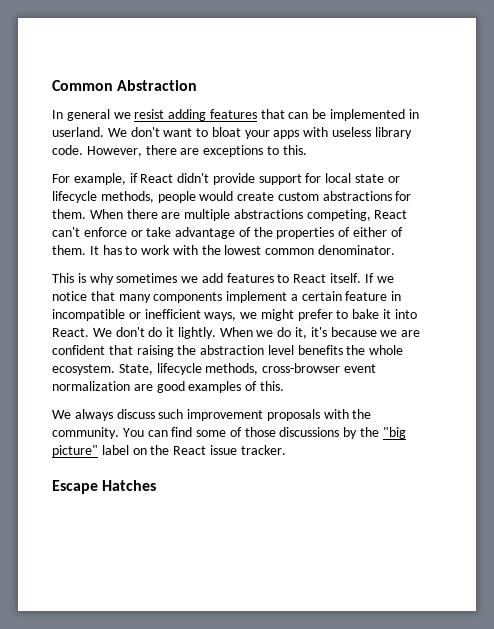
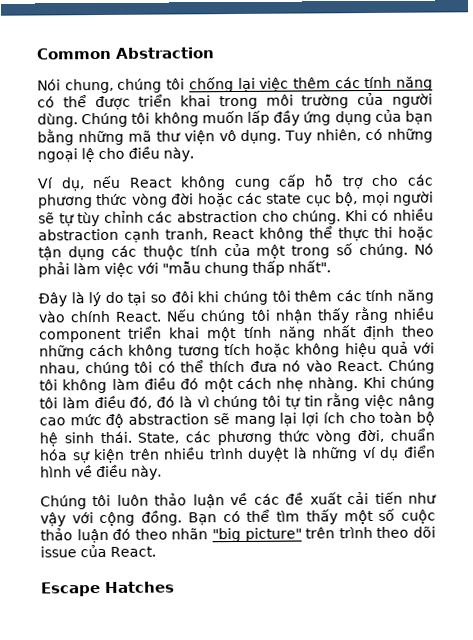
- In general we resist adding features that can be implemented in userland. We don't want to bloat your apps with useless library code. However, there are exceptions to this.
- For example, if React didn't provide support for local state or lifecycle methods, people would create custom abstractions for them. When there are multiple abstractions competing, React can't enforce or take advantage of the properties of either of them. It has to work with the lowest common denominator.
- This is why sometimes we add features to React itself. If we notice that many components implement a certain feature in incompatible or inefficient ways, we might prefer to bake it into React. We don't do it lightly. When we do it, it's because we are confident that raising the abstraction level benefits the whole ecosystem. State, lifecycle methods, cross-browser event normalization are good examples of this.
- We always discuss such improvement proposals with the community. You can find some of those discussions by the "big picture" label on the React issue tracker.
+ Nói chung, chúng tôi chống lại việc thêm các tính năng có thể được triển khai trong môi trường của người dùng. Chúng tôi không muốn lấp đầy ứng dụng của bạn bằng những mã thư viện vô dụng. Tuy nhiên, có những ngoại lệ cho điều này.
+ Ví dụ, nếu React không cung cấp hỗ trợ cho các phương thức vòng đời hoặc các state cục bộ, mọi người sẽ tự tùy chỉnh các abstraction cho chúng. Khi có nhiều abstraction cạnh tranh, React không thể thực thi hoặc tận dụng các thuộc tính của một trong số chúng. Nó phải làm việc với "mẫu chung thấp nhất".
+ Đây là lý do tại so đôi khi chúng tôi thêm các tính năng vào chính React. Nếu chúng tôi nhận thấy rằng nhiều component triển khai một tính năng nhất định theo những cách không tương tích hoặc không hiệu quả với nhau, chúng tôi có thể thích đưa nó vào React. Chúng tôi không làm điều đó một cách nhẹ nhàng. Khi chúng tôi làm điều đó, đó là vì chúng tôi tự tin rằng việc nâng cao mức độ abstraction sẽ mang lại lợi ích cho toàn bộ hệ sinh thái. State, các phương thức vòng đời, chuẩn hóa sự kiện trên nhiều trình duyệt là những ví dụ điển hình về điều này.
+ Chúng tôi luôn thảo luận về các đề xuất cải tiến như vậy với cộng đồng. Bạn có thể tìm thấy một số cuộc thảo luận đó theo nhãn "big picture" trên trình theo dõi issue của React.

